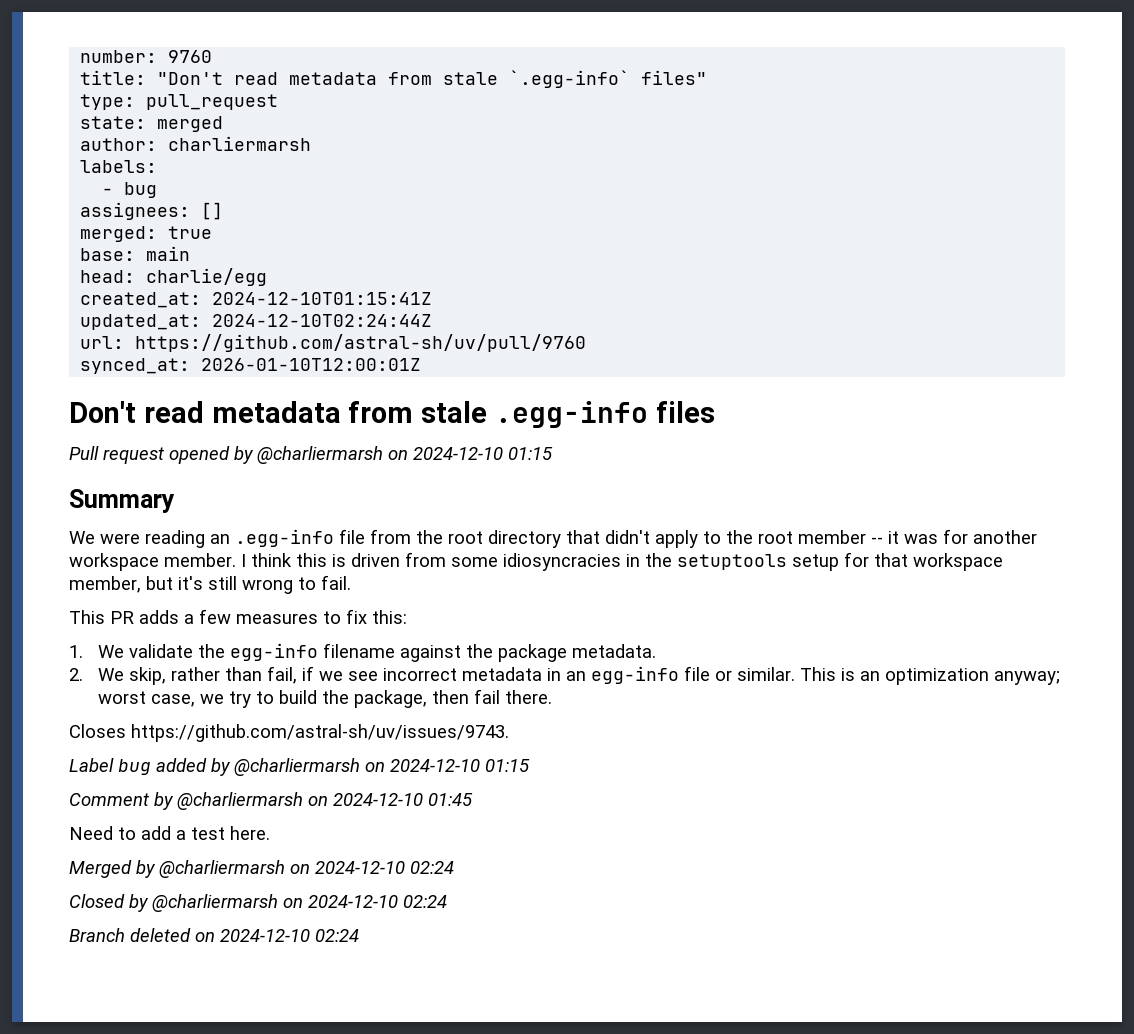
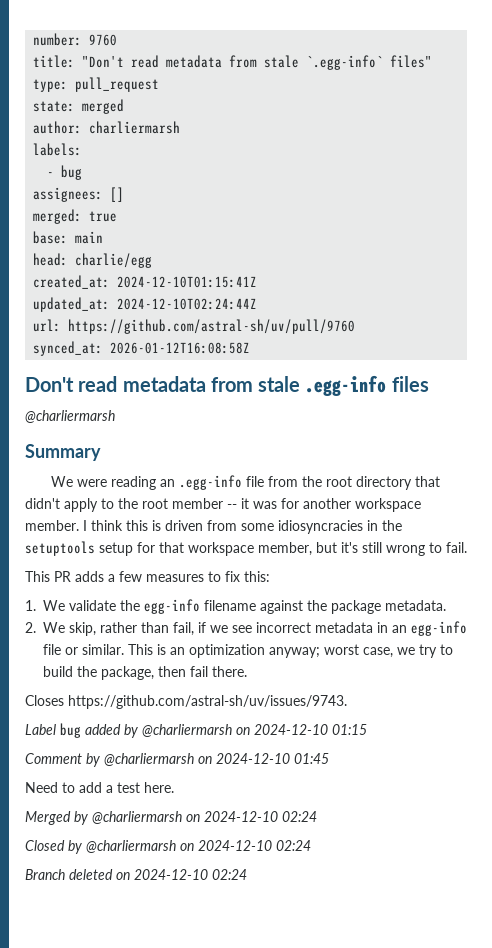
- synced_at: 2026-01-10T12:00:01Z
+ synced_at: 2026-01-12T16:08:58Z
  Don't read metadata from stale .egg-info files
- Pull request opened by @charliermarsh on 2024-12-10 01:15
+ @charliermarsh

